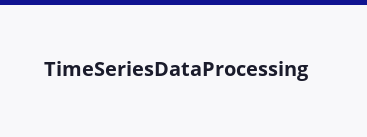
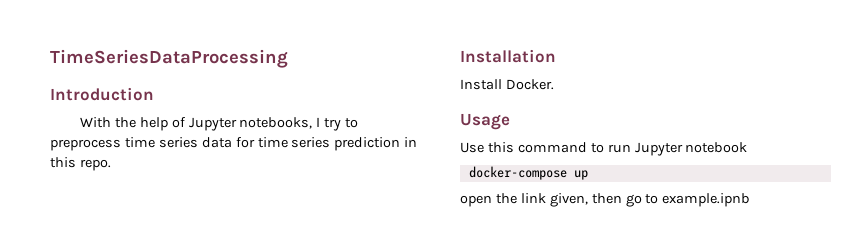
+ Introduction
+ With the help of Jupyter notebooks, I try to preprocess time series data for time series prediction in this repo.
+ Installation
+ Install Docker.
+ Usage
+ Use this command to run Jupyter notebook
+ docker-compose up
+ open the link given, then go to example.ipnb

